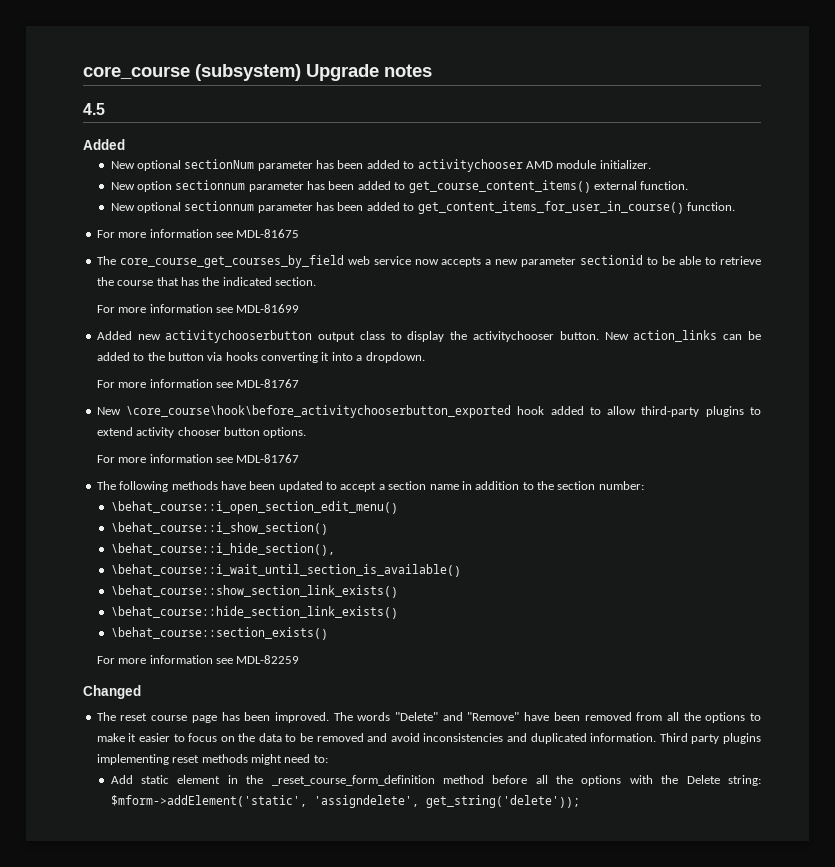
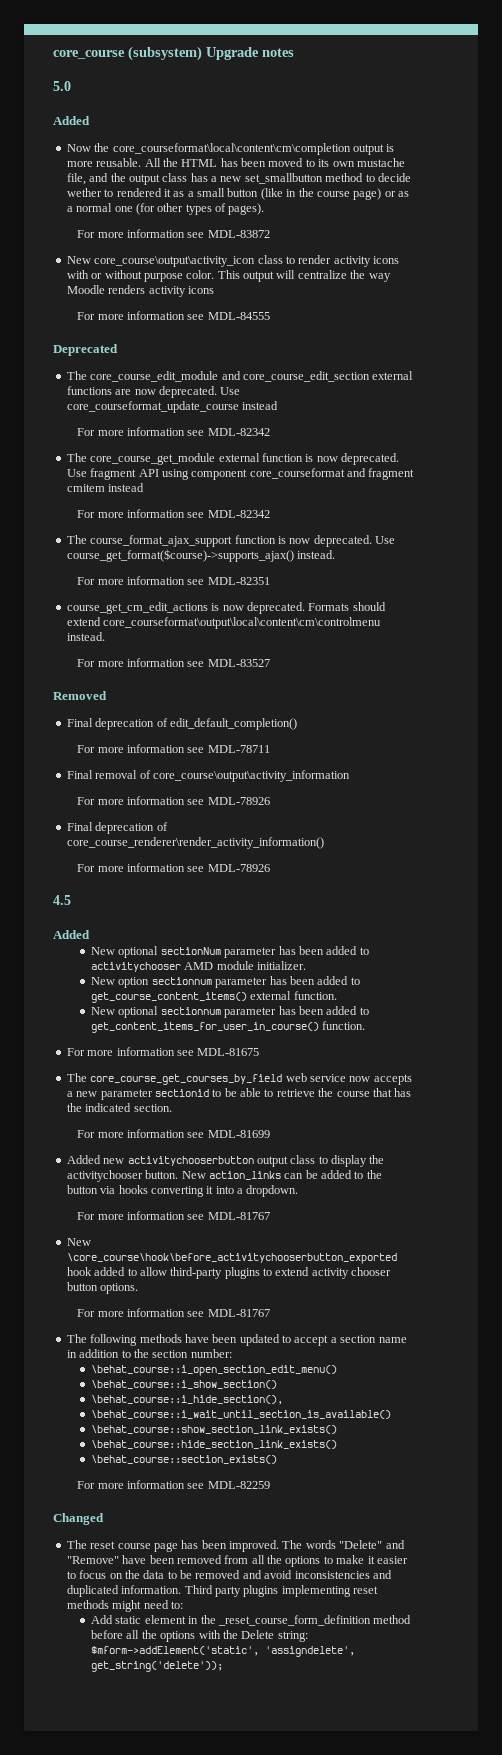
+ 5.0
+ Added
+ Now the core_courseformat\local\content\cm\completion output is more reusable. All the HTML has been moved to its own mustache file, and the output class has a new set_smallbutton method to decide wether to rendered it as a small button (like in the course page) or as a normal one (for other types of pages).
+ For more information see MDL-83872
+ New core_course\output\activity_icon class to render activity icons with or without purpose color. This output will centralize the way Moodle renders activity icons
+ For more information see MDL-84555
+ Deprecated
+ The core_course_edit_module and core_course_edit_section external functions are now deprecated. Use core_courseformat_update_course instead
+ For more information see MDL-82342
+ The core_course_get_module external function is now deprecated. Use fragment API using component core_courseformat and fragment cmitem instead
+ For more information see MDL-82342
+ The course_format_ajax_support function is now deprecated. Use course_get_format($course)->supports_ajax() instead.
+ For more information see MDL-82351
+ course_get_cm_edit_actions is now deprecated. Formats should extend core_courseformat\output\local\content\cm\controlmenu instead.
+ For more information see MDL-83527
+ Removed
+ Final deprecation of edit_default_completion()
+ For more information see MDL-78711
+ Final removal of core_course\output\activity_information
+ For more information see MDL-78926
+ Final deprecation of core_course_renderer\render_activity_information()
+ For more information see MDL-78926

